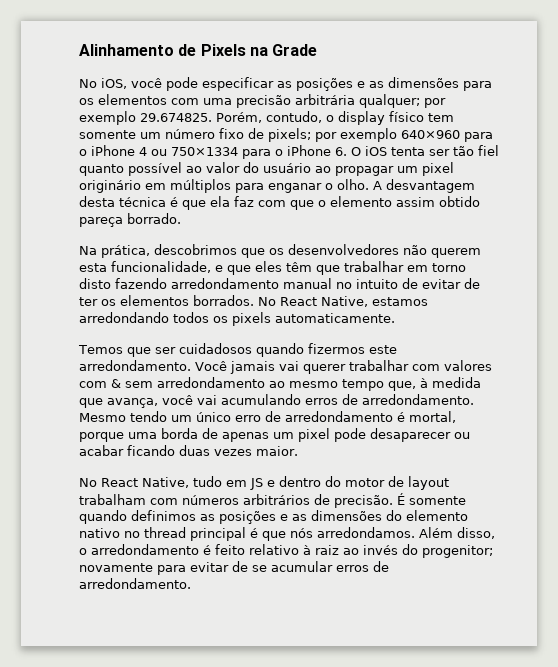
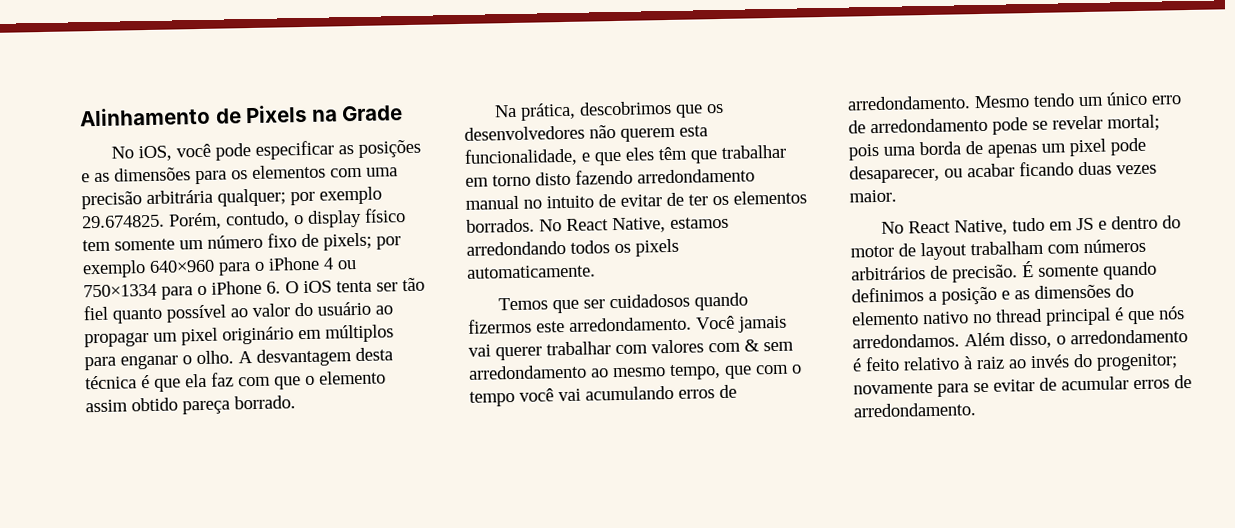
- Você jamais vai querer trabalhar com valores com & sem arredondamento ao mesmo tempo que, à medida que avança, você vai acumulando erros de arredondamento.
+ Você jamais vai querer trabalhar com valores com & sem arredondamento ao mesmo tempo, que com o tempo você vai acumulando erros de arredondamento.
- Mesmo tendo um único erro de arredondamento é mortal, porque uma borda de apenas um pixel pode desaparecer ou acabar ficando duas vezes maior.
+ Mesmo tendo um único erro de arredondamento pode se revelar mortal; pois uma borda de apenas um pixel pode desaparecer, ou acabar ficando duas vezes maior.
- É somente quando definimos as posições e as dimensões do elemento nativo no thread principal é que nós arredondamos.
+ É somente quando definimos a posição e as dimensões do elemento nativo no thread principal é que nós arredondamos.
- Além disso, o arredondamento é feito relativo à raiz ao invés do progenitor; novamente para evitar de se acumular erros de arredondamento.
+ Além disso, o arredondamento é feito relativo à raiz ao invés do progenitor; novamente para se evitar de acumular erros de arredondamento.

